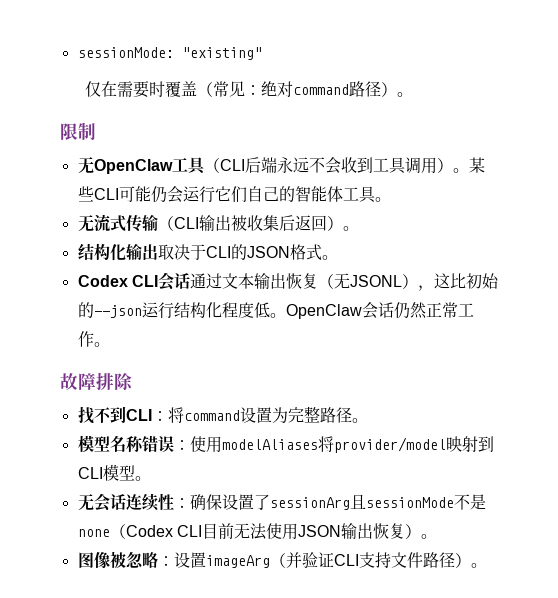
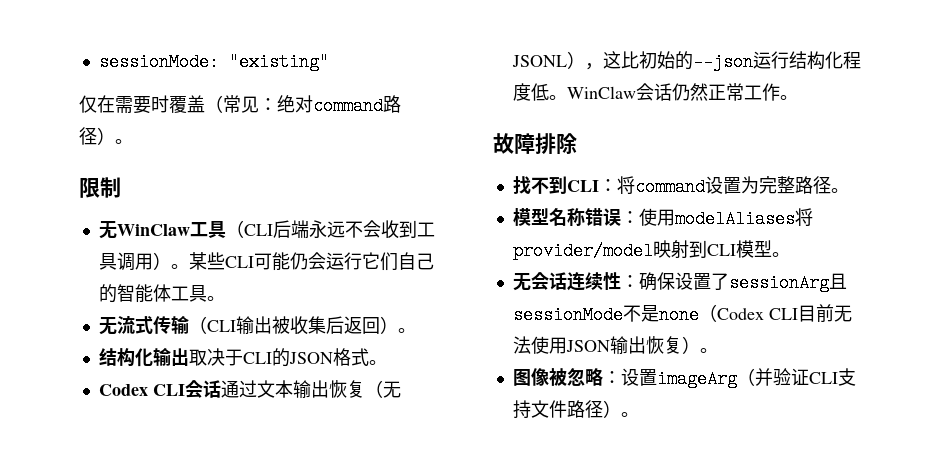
- 无OpenClaw工具（CLI后端永远不会收到工具调用）。
+ 无WinClaw工具（CLI后端永远不会收到工具调用）。
- OpenClaw会话仍然正常工作。
+ WinClaw会话仍然正常工作。

